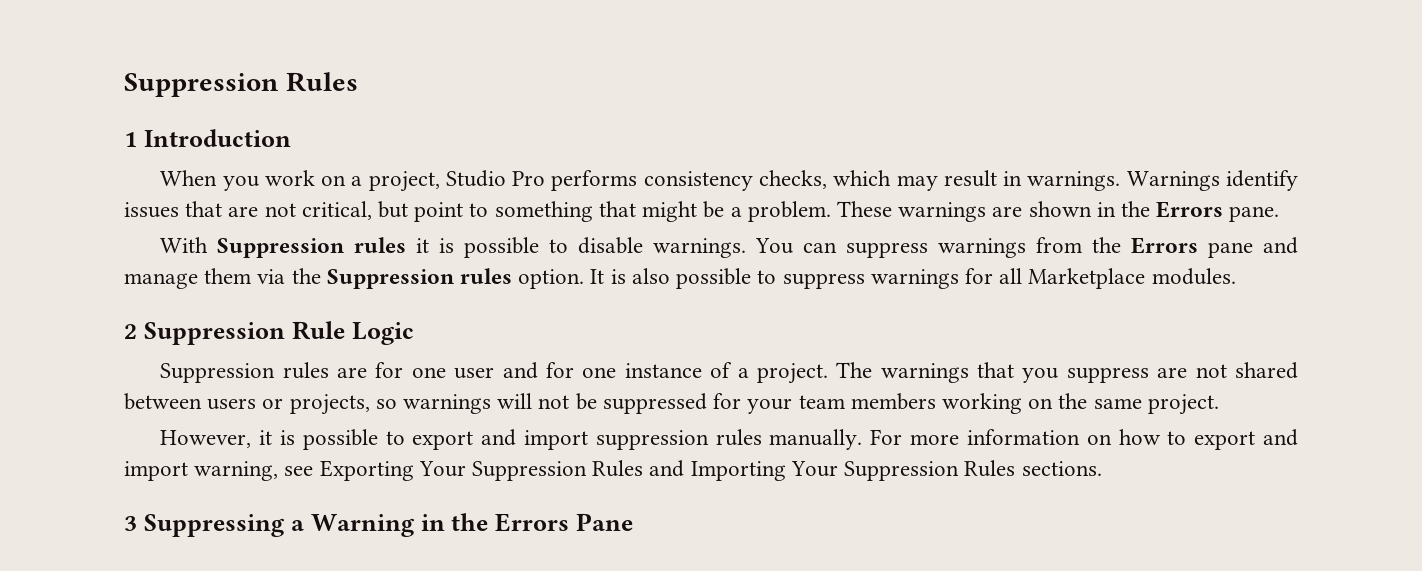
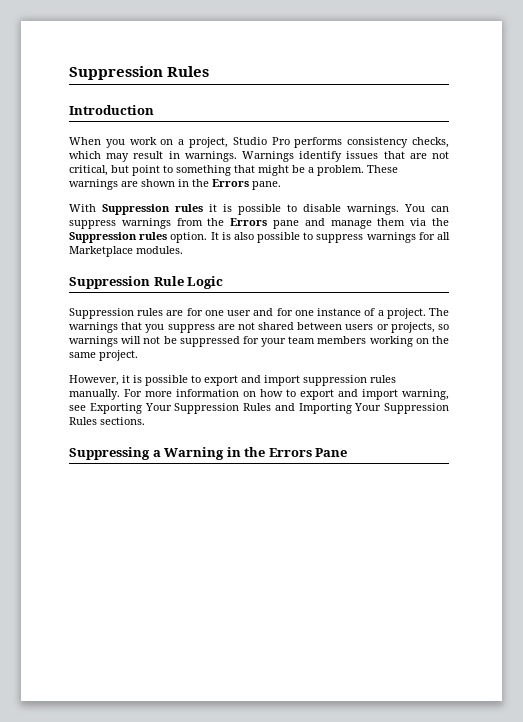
- 1 Introduction
+ Introduction
- 2 Suppression Rule Logic
+ Suppression Rule Logic
- 3 Suppressing a Warning in the Errors Pane
+ Suppressing a Warning in the Errors Pane

